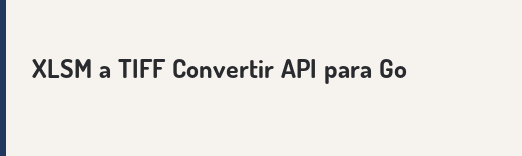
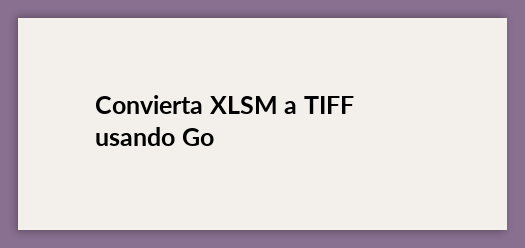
- XLSM a TIFF Convertir API para Go
+ Convierta XLSM a TIFF usando Go

